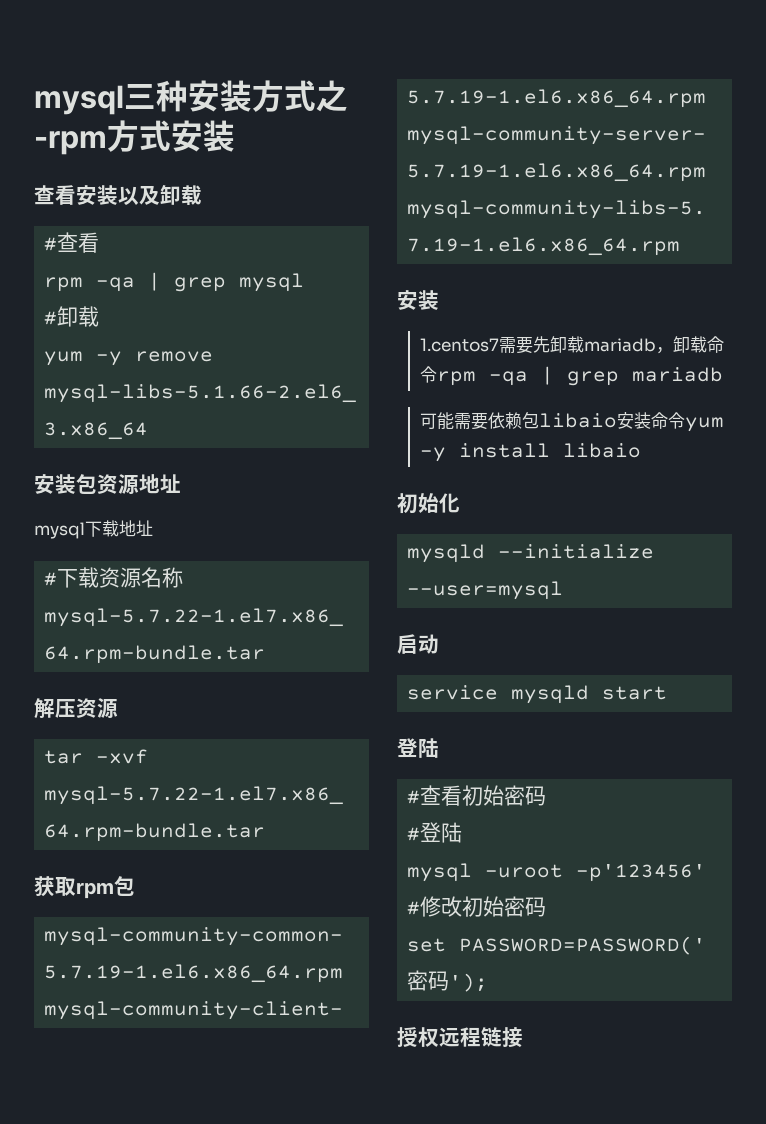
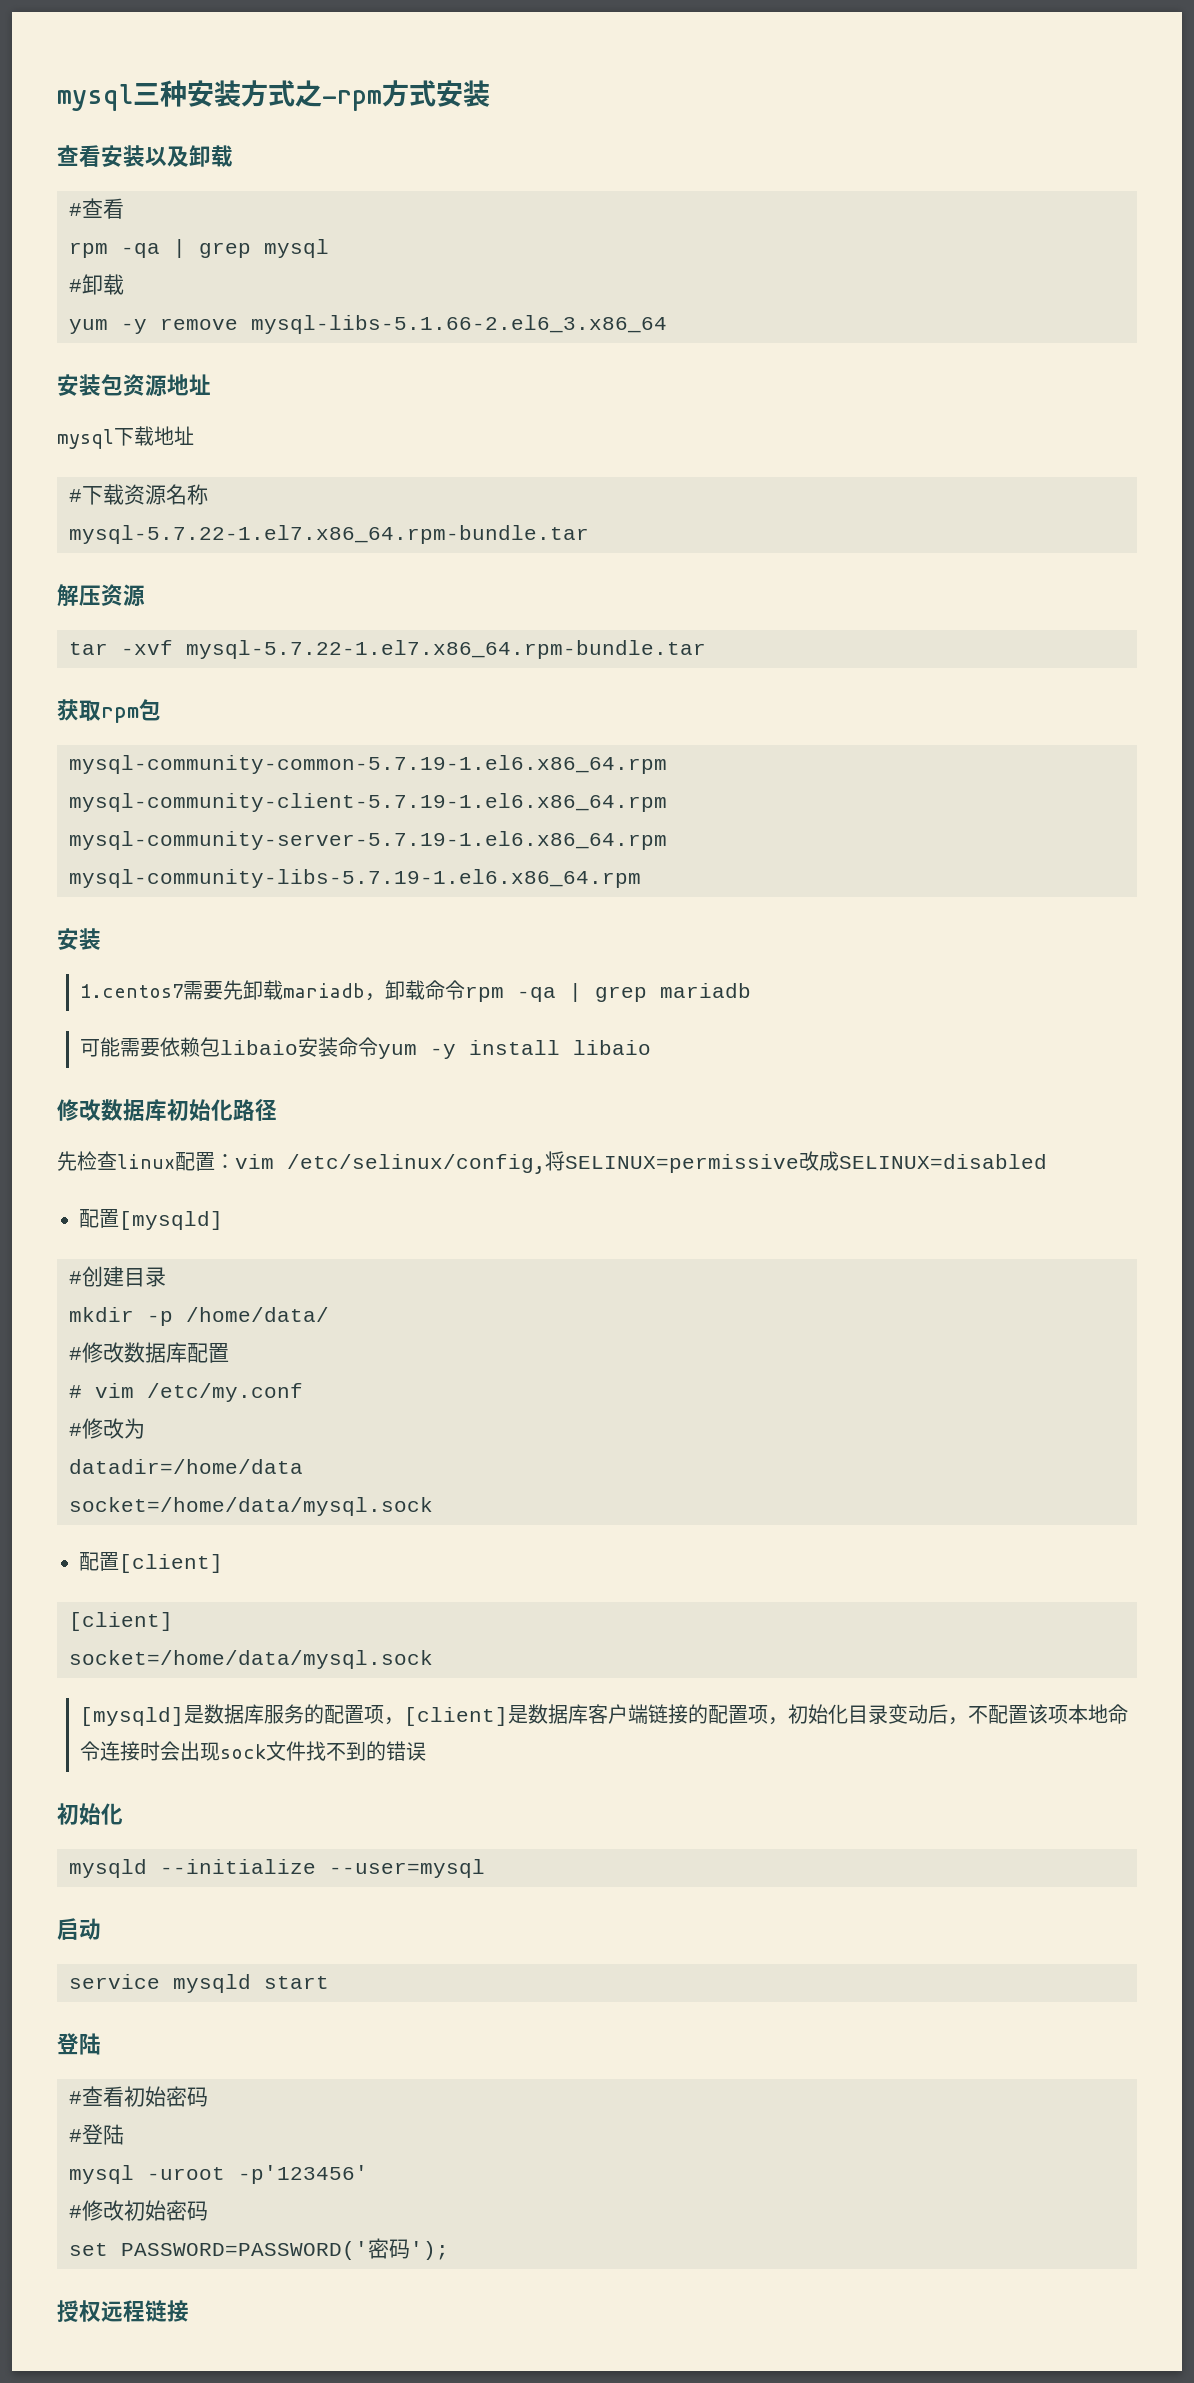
+ 修改数据库初始化路径
+ 先检查linux配置：vim /etc/selinux/config,将SELINUX=permissive改成SELINUX=disabled
+ 配置[mysqld]
+ #创建目录
+ mkdir -p /home/data/
+ #修改数据库配置
+ # vim /etc/my.conf
+ #修改为
+ datadir=/home/data
+ socket=/home/data/mysql.sock
+ 配置[client]
+ [client]
+ socket=/home/data/mysql.sock
+ [mysqld]是数据库服务的配置项，[client]是数据库客户端链接的配置项，初始化目录变动后，不配置该项本地命令连接时会出现sock文件找不到的错误

